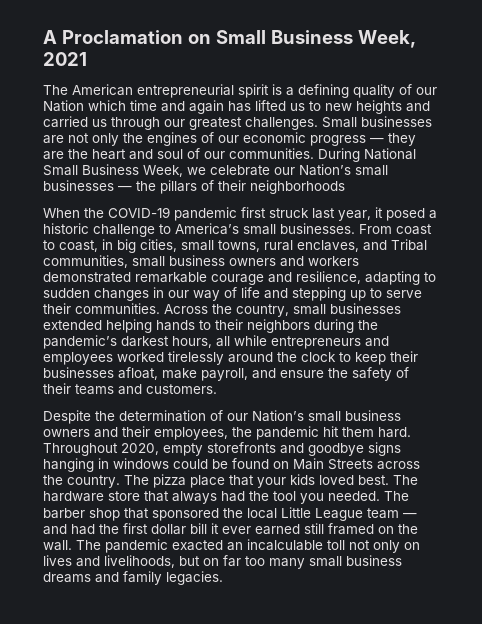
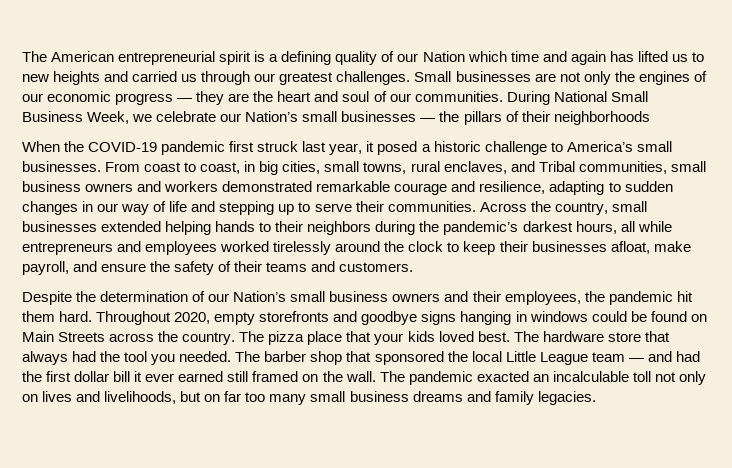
- A Proclamation on Small Business Week, 2021

